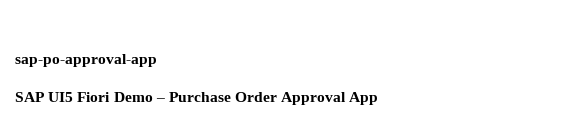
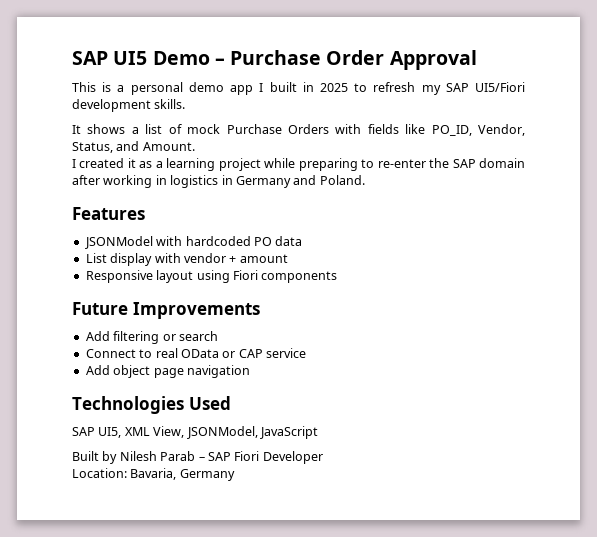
- sap-po-approval-app
- SAP UI5 Fiori Demo – Purchase Order Approval App
+ SAP UI5 Demo – Purchase Order Approval
+ This is a personal demo app I built in 2025 to refresh my SAP UI5/Fiori development skills.
+ It shows a list of mock Purchase Orders with fields like PO_ID, Vendor, Status, and Amount.
+ I created it as a learning project while preparing to re-enter the SAP domain after working in logistics in Germany and Poland.
+ Features
+ JSONModel with hardcoded PO data
+ List display with vendor + amount
+ Responsive layout using Fiori components
+ Future Improvements
+ Add filtering or search
+ Connect to real OData or CAP service
+ Add object page navigation
+ Technologies Used
+ SAP UI5, XML View, JSONModel, JavaScript
+ Built by Nilesh Parab – SAP Fiori Developer
+ Location: Bavaria, Germany

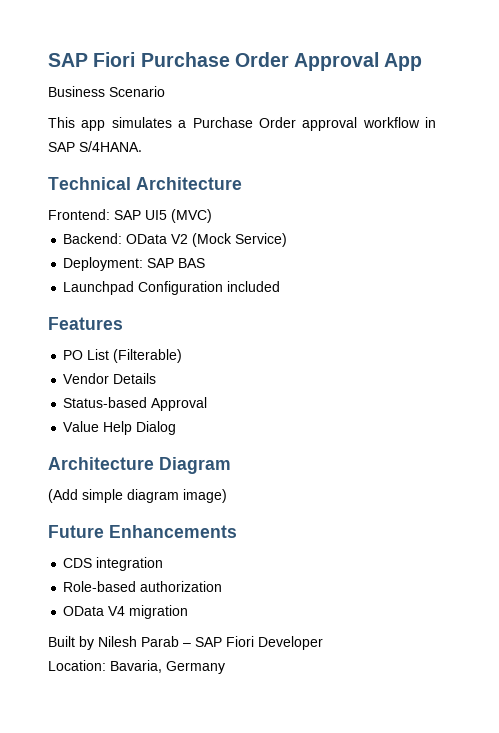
- SAP UI5 Demo – Purchase Order Approval
- This is a personal demo app I built in 2025 to refresh my SAP UI5/Fiori development skills.
- It shows a list of mock Purchase Orders with fields like PO_ID, Vendor, Status, and Amount.
- I created it as a learning project while preparing to re-enter the SAP domain after working in logistics in Germany and Poland.
+ SAP Fiori Purchase Order Approval App
+ Business Scenario
+ This app simulates a Purchase Order approval workflow in SAP S/4HANA.
+ Technical Architecture
+ Frontend: SAP UI5 (MVC)
+ Backend: OData V2 (Mock Service)
+ Deployment: SAP BAS
+ Launchpad Configuration included
  Features
- JSONModel with hardcoded PO data
- List display with vendor + amount
- Responsive layout using Fiori components
- Future Improvements
- Add filtering or search
- Connect to real OData or CAP service
- Add object page navigation
- Technologies Used
- SAP UI5, XML View, JSONModel, JavaScript
+ PO List (Filterable)
+ Vendor Details
+ Status-based Approval
+ Value Help Dialog
+ Architecture Diagram
+ (Add simple diagram image)
+ Future Enhancements
+ CDS integration
+ Role-based authorization
+ OData V4 migration

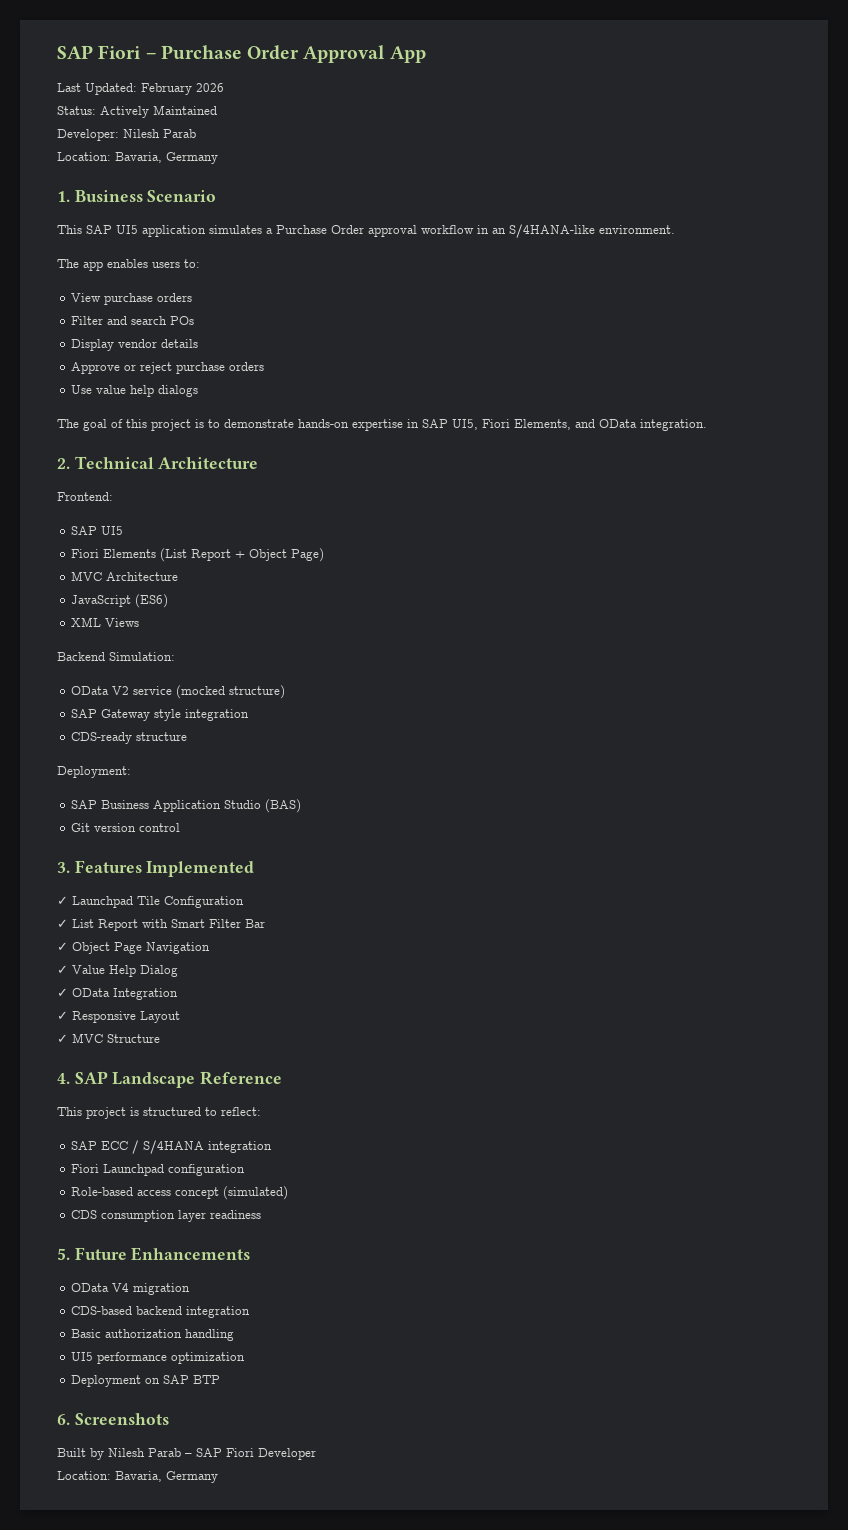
- SAP Fiori Purchase Order Approval App
+ SAP Fiori – Purchase Order Approval App
- Business Scenario
+ Last Updated: February 2026
+ Status: Actively Maintained
+ Developer: Nilesh Parab
+ Location: Bavaria, Germany
+ 1. Business Scenario
- This app simulates a Purchase Order approval workflow in SAP S/4HANA.
- Technical Architecture
+ This SAP UI5 application simulates a Purchase Order approval workflow in an S/4HANA-like environment.
+ The app enables users to:
+ View purchase orders
+ Filter and search POs
+ Display vendor details
+ Approve or reject purchase orders
+ Use value help dialogs
+ The goal of this project is to demonstrate hands-on expertise in SAP UI5, Fiori Elements, and OData integration.
+ 2. Technical Architecture
- Frontend: SAP UI5 (MVC)
- Backend: OData V2 (Mock Service)
- Deployment: SAP BAS
- Launchpad Configuration included
- Features
- PO List (Filterable)
- Vendor Details
- Status-based Approval
- Value Help Dialog
- Architecture Diagram
- (Add simple diagram image)
- Future Enhancements
- CDS integration
- Role-based authorization
+ Frontend:
+ SAP UI5
+ Fiori Elements (List Report + Object Page)
+ MVC Architecture
+ JavaScript (ES6)
+ XML Views
+ Backend Simulation:
+ OData V2 service (mocked structure)
+ SAP Gateway style integration
+ CDS-ready structure
+ Deployment:
+ SAP Business Application Studio (BAS)
+ Git version control
+ 3. Features Implemented
+ ✓ Launchpad Tile Configuration
+ ✓ List Report with Smart Filter Bar
+ ✓ Object Page Navigation
+ ✓ Value Help Dialog
+ ✓ OData Integration
+ ✓ Responsive Layout
+ ✓ MVC Structure
+ 4. SAP Landscape Reference
+ This project is structured to reflect:
+ SAP ECC / S/4HANA integration
+ Fiori Launchpad configuration
+ Role-based access concept (simulated)
+ CDS consumption layer readiness
+ 5. Future Enhancements
  OData V4 migration
+ CDS-based backend integration
+ Basic authorization handling
+ UI5 performance optimization
+ Deployment on SAP BTP
+ 6. Screenshots

